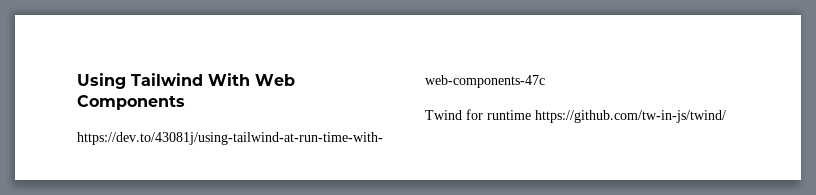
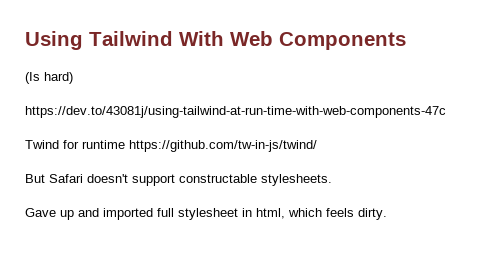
+ (Is hard)
+ But Safari doesn't support constructable stylesheets.
+ Gave up and imported full stylesheet in html, which feels dirty.

